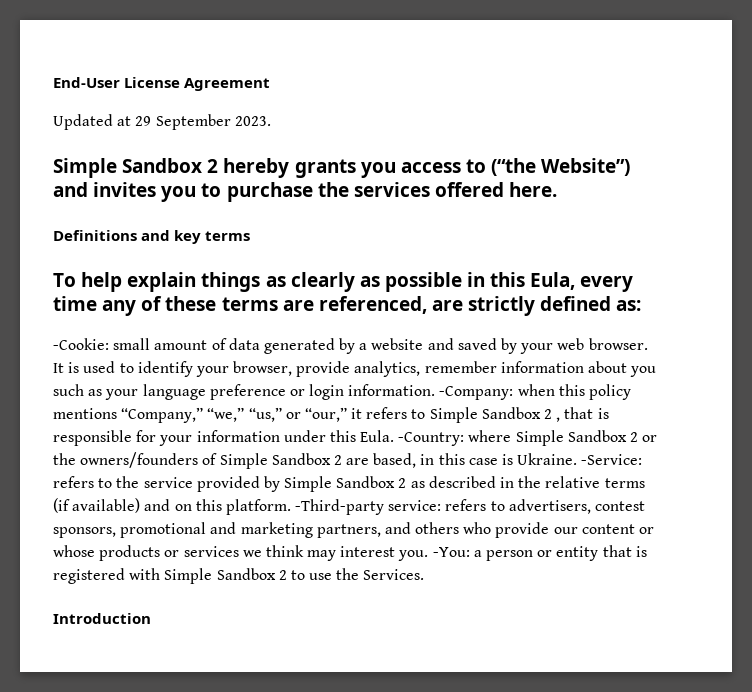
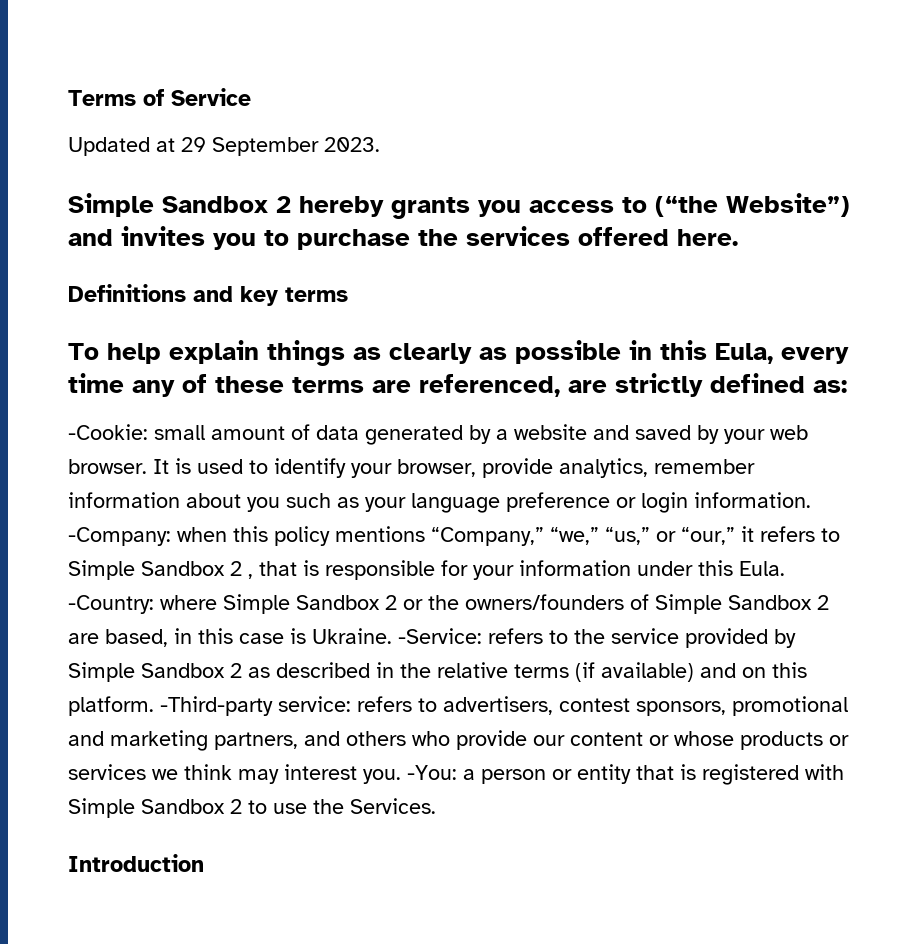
- End-User License Agreement
+ Terms of Service

